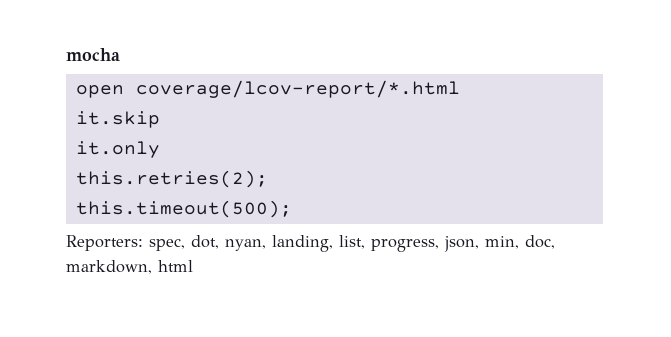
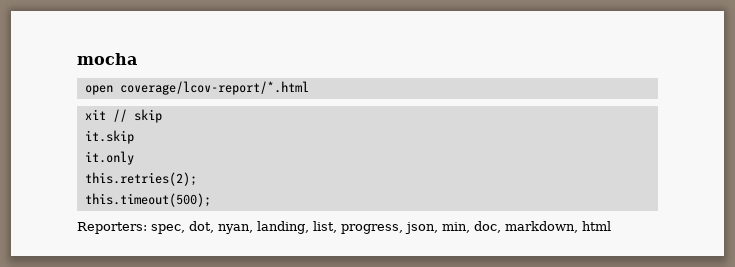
+ xit // skip

